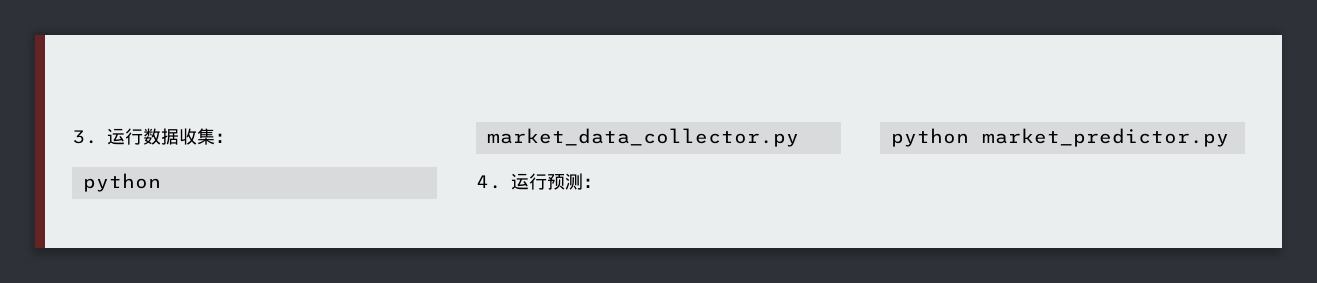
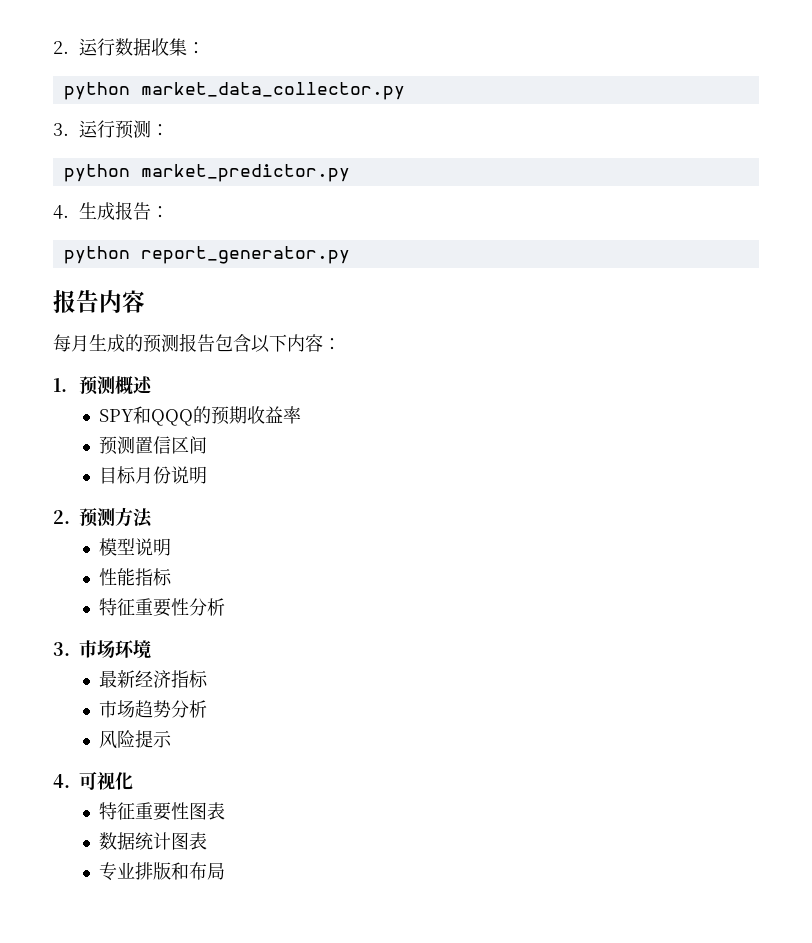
- 3.运行数据收集：
+ 2.运行数据收集：
- 4.运行预测：
+ 3.运行预测：
+ 4.生成报告：
+ python report_generator.py
+ 报告内容
+ 每月生成的预测报告包含以下内容：
+ 1.预测概述
+ SPY和QQQ的预期收益率
+ 预测置信区间
+ 目标月份说明
+ 2.预测方法
+ 模型说明
+ 性能指标
+ 特征重要性分析
+ 3.市场环境
+ 最新经济指标
+ 市场趋势分析
+ 风险提示
+ 4.可视化
+ 特征重要性图表
+ 数据统计图表
+ 专业排版和布局

